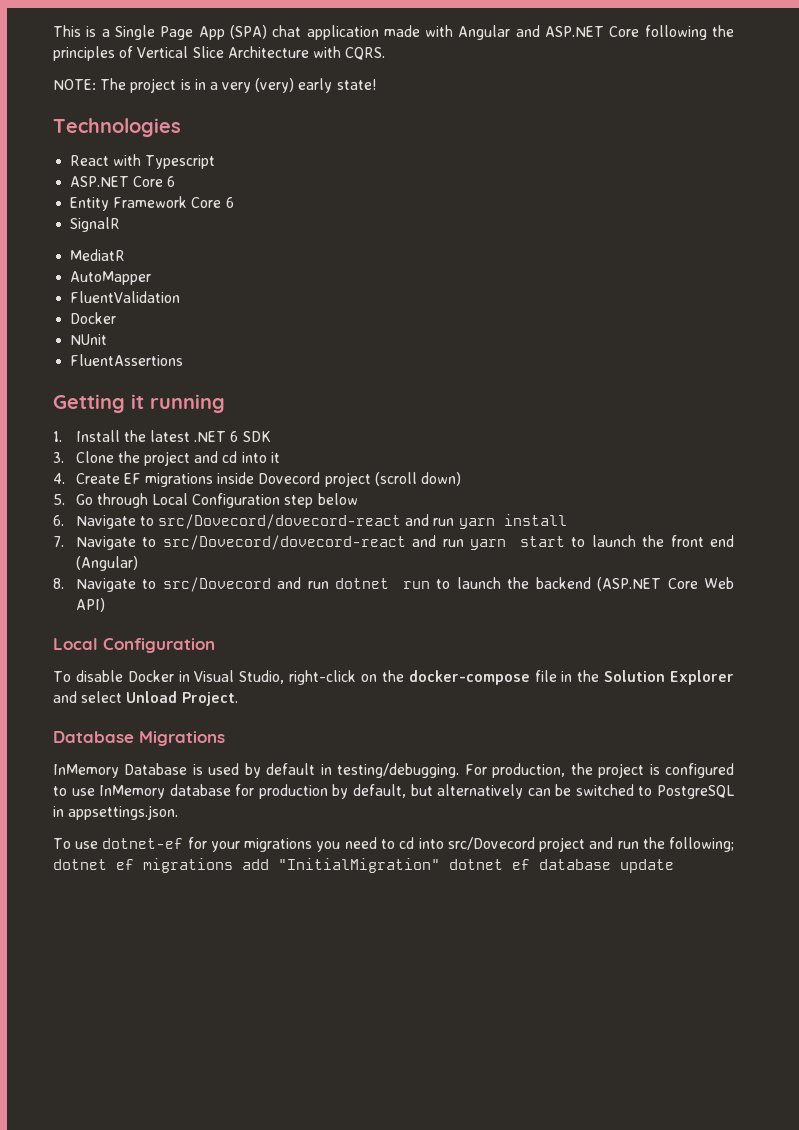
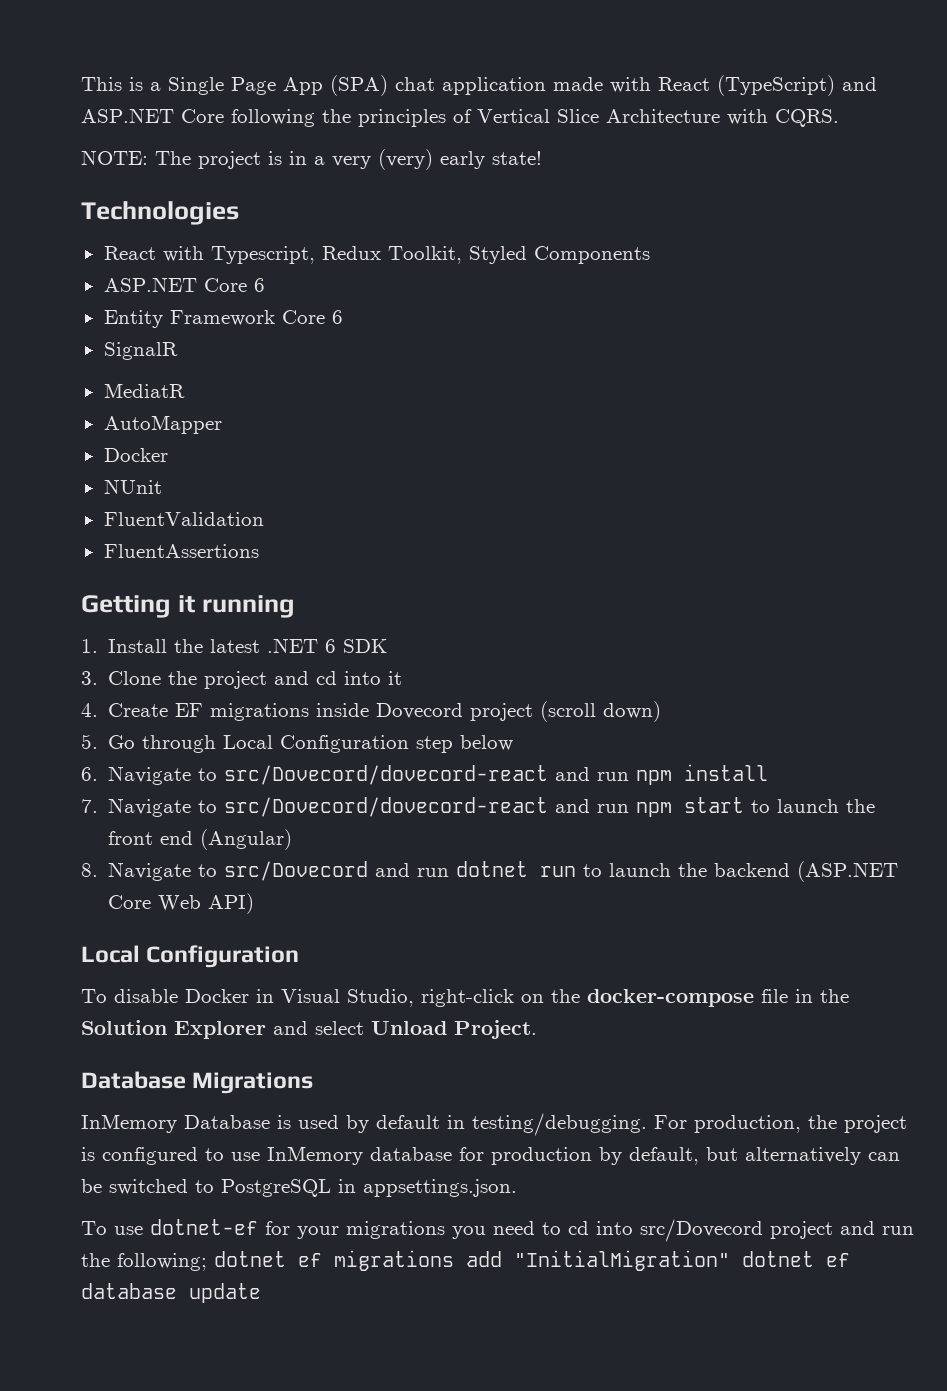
- This is a Single Page App (SPA) chat application made with Angular and ASP.NET Core following the principles of Vertical Slice Architecture with CQRS.
+ This is a Single Page App (SPA) chat application made with React (TypeScript) and ASP.NET Core following the principles of Vertical Slice Architecture with CQRS.
- React with Typescript
+ React with Typescript, Redux Toolkit, Styled Components
- FluentValidation
+ FluentValidation
- 6. Navigate to src/Dovecord/dovecord-react and run yarn install
+ 6. Navigate to src/Dovecord/dovecord-react and run npm install
- 7. Navigate to src/Dovecord/dovecord-react and run yarn start to launch the front end (Angular)
+ 7. Navigate to src/Dovecord/dovecord-react and run npm start to launch the front end (Angular)

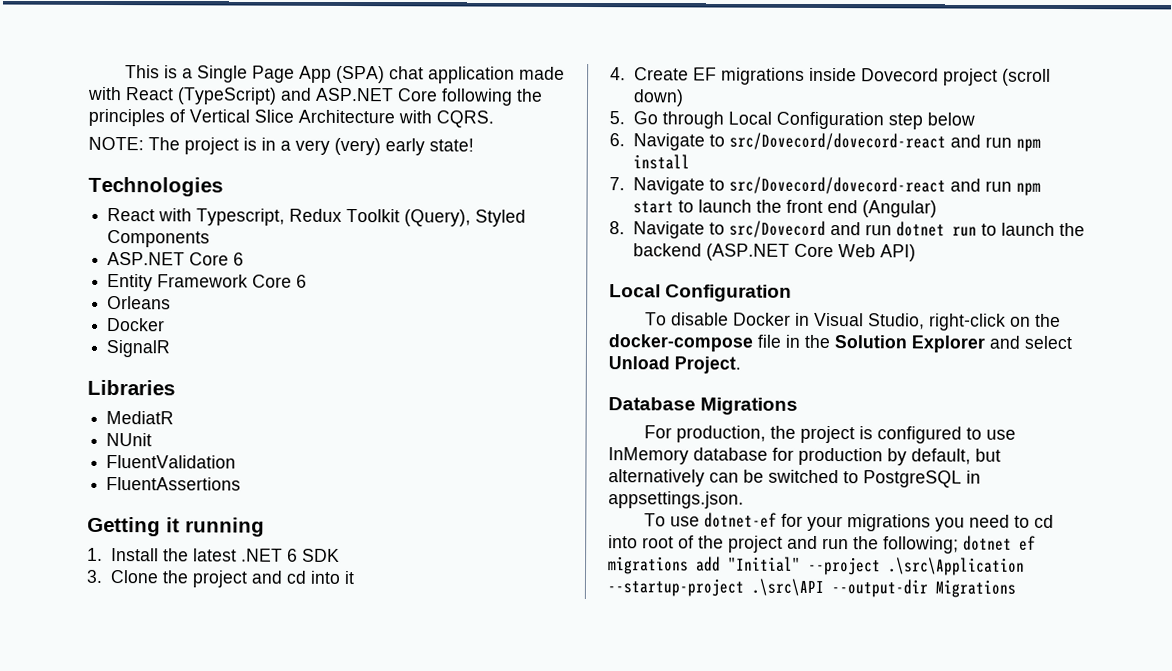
- React with Typescript, Redux Toolkit, Styled Components
+ React with Typescript, Redux Toolkit (Query), Styled Components
+ Orleans
+ Docker
+ Libraries
- AutoMapper
- Docker
- InMemory Database is used by default in testing/debugging.
- To use dotnet-ef for your migrations you need to cd into src/Dovecord project and run the following; dotnet ef migrations add "InitialMigration" dotnet ef database update
+ To use dotnet-ef for your migrations you need to cd into root of the project and run the following; dotnet ef migrations add "Initial" --project .\src\Application --startup-project .\src\API --output-dir Migrations

